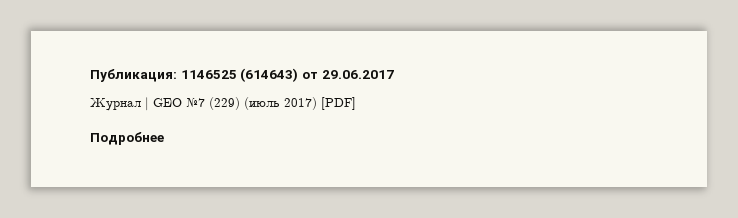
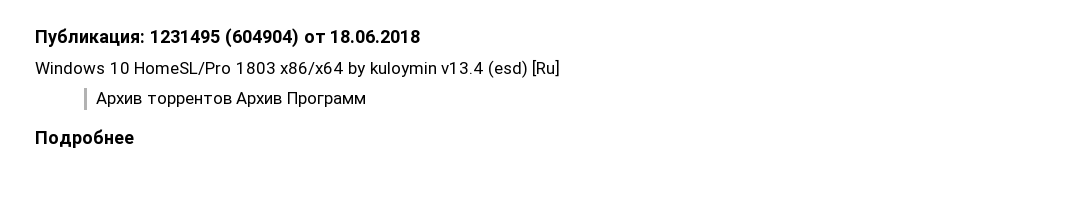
- Публикация: 1146525 (614643) от 29.06.2017
- Журнал | GEO №7 (229) (июль 2017) [PDF]
+ Публикация: 1231495 (604904) от 18.06.2018
+ Windows 10 HomeSL/Pro 1803 x86/x64 by kuloymin v13.4 (esd) [Ru]
+ Архив торрентов Архив Программ

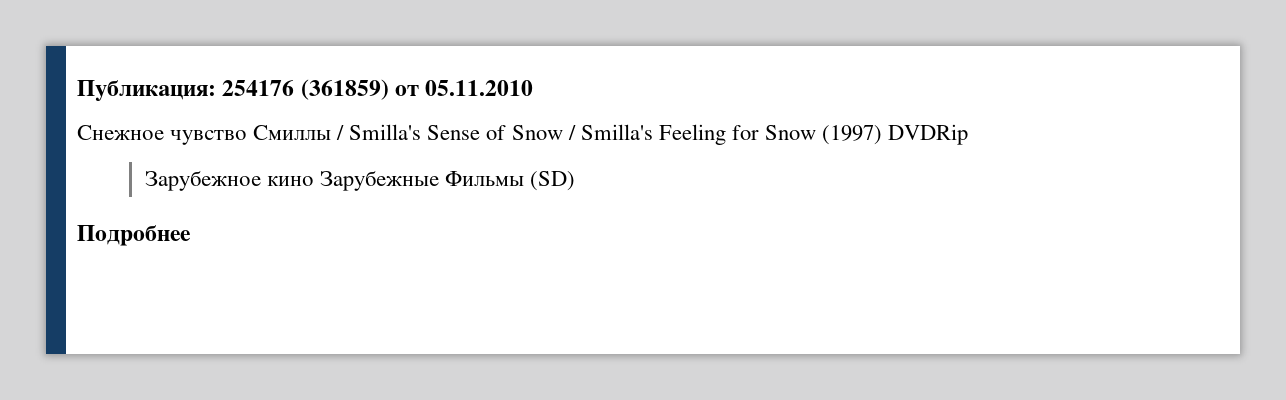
- Публикация: 1231495 (604904) от 18.06.2018
- Windows 10 HomeSL/Pro 1803 x86/x64 by kuloymin v13.4 (esd) [Ru]
- Архив торрентов Архив Программ
+ Публикация: 254176 (361859) от 05.11.2010
+ Снежное чувство Смиллы / Smilla's Sense of Snow / Smilla's Feeling for Snow (1997) DVDRip
+ Зарубежное кино Зарубежные Фильмы (SD)

